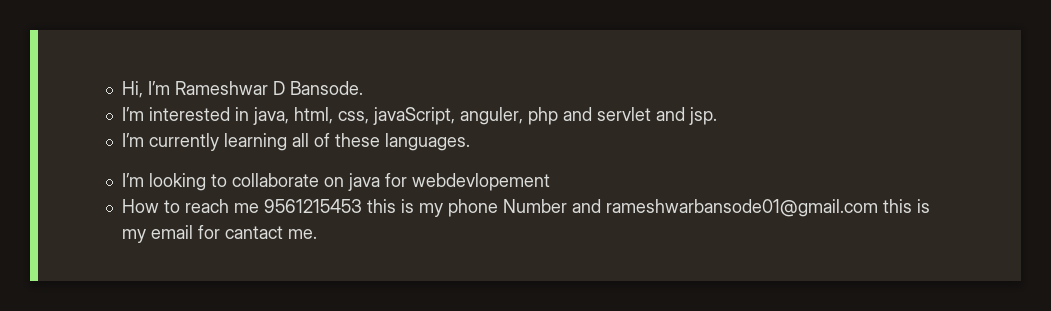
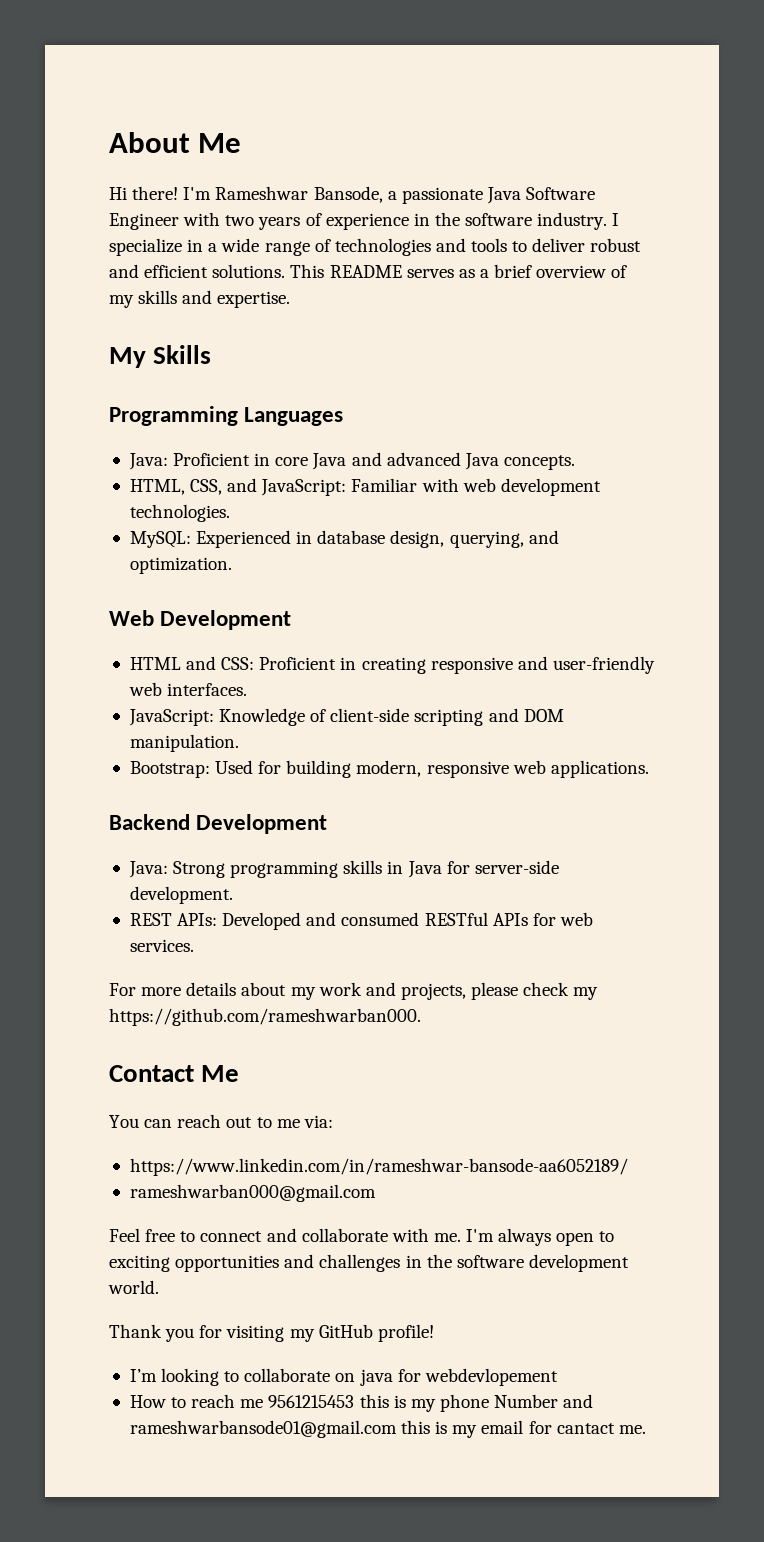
- Hi, I’m Rameshwar D Bansode.
- I’m interested in java, html, css, javaScript, anguler, php and servlet and jsp.
- I’m currently learning all of these languages.
+ About Me
+ Hi there! I'm Rameshwar Bansode, a passionate Java Software Engineer with two years of experience in the software industry. I specialize in a wide range of technologies and tools to deliver robust and efficient solutions. This README serves as a brief overview of my skills and expertise.
+ My Skills
+ Programming Languages
+ Java: Proficient in core Java and advanced Java concepts.
+ HTML, CSS, and JavaScript: Familiar with web development technologies.
+ MySQL: Experienced in database design, querying, and optimization.
+ Web Development
+ HTML and CSS: Proficient in creating responsive and user-friendly web interfaces.
+ JavaScript: Knowledge of client-side scripting and DOM manipulation.
+ Bootstrap: Used for building modern, responsive web applications.
+ Backend Development
+ Java: Strong programming skills in Java for server-side development.
+ REST APIs: Developed and consumed RESTful APIs for web services.
+ For more details about my work and projects, please check my https://github.com/rameshwarban000.
+ Contact Me
+ You can reach out to me via:
+ https://www.linkedin.com/in/rameshwar-bansode-aa6052189/
+ rameshwarban000@gmail.com
+ Feel free to connect and collaborate with me. I'm always open to exciting opportunities and challenges in the software development world.
+ Thank you for visiting my GitHub profile!

